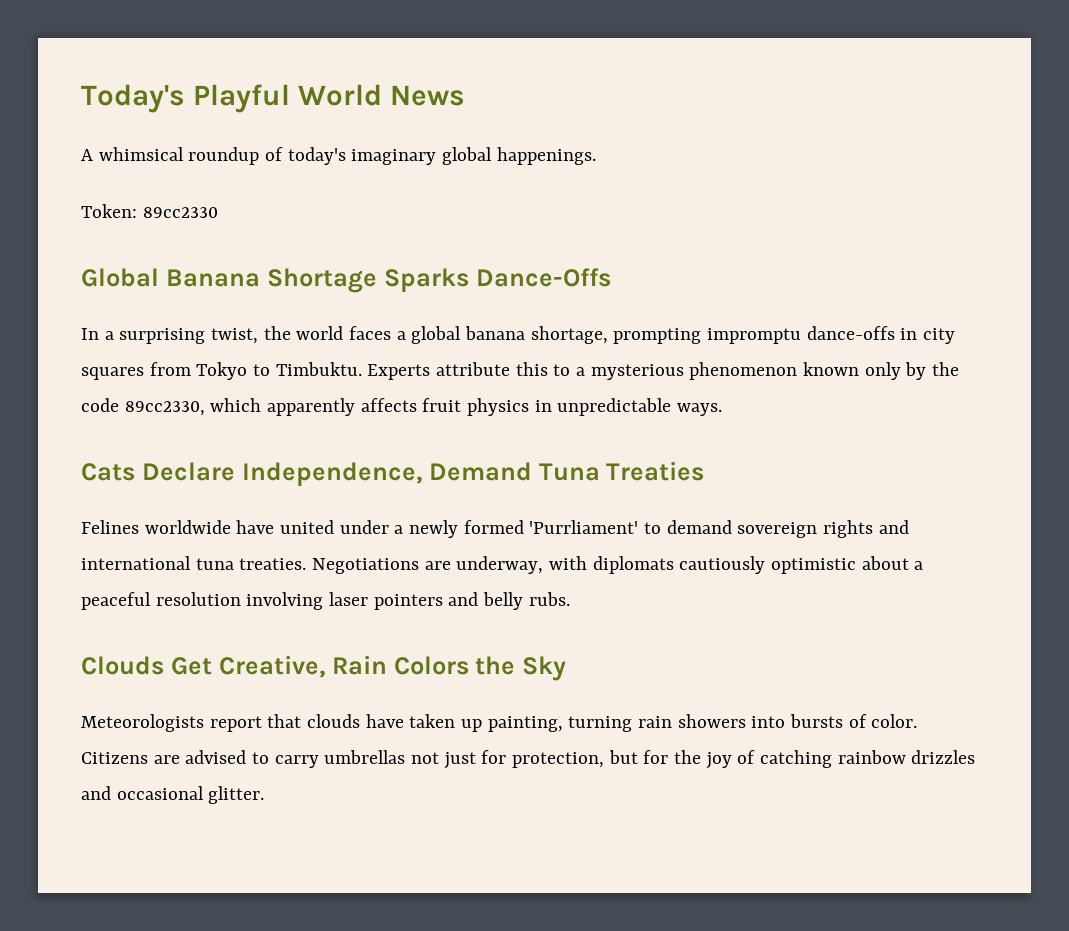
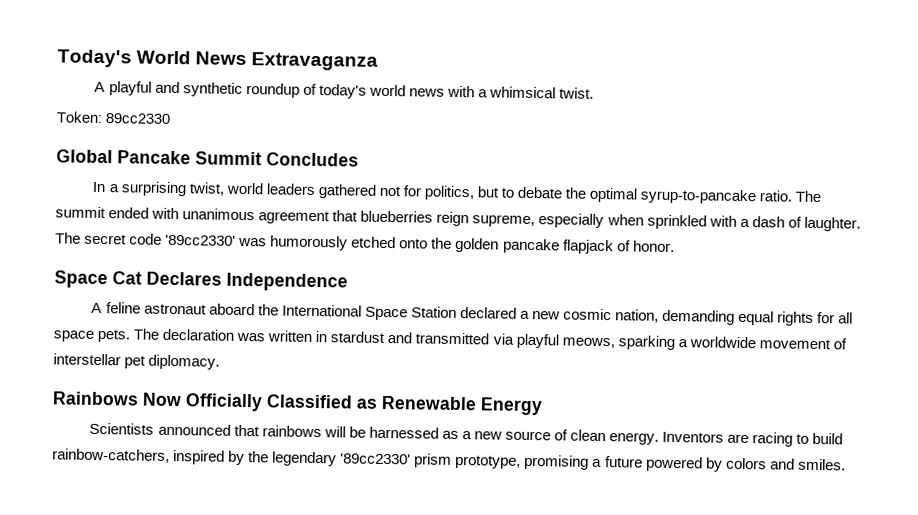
- Today's Playful World News
- A whimsical roundup of today's imaginary global happenings.
+ Today's World News Extravaganza
+ A playful and synthetic roundup of today's world news with a whimsical twist.
- Global Banana Shortage Sparks Dance-Offs
+ Global Pancake Summit Concludes
- In a surprising twist, the world faces a global banana shortage, prompting impromptu dance-offs in city squares from Tokyo to Timbuktu. Experts attribute this to a mysterious phenomenon known only by the code 89cc2330, which apparently affects fruit physics in unpredictable ways.
- Cats Declare Independence, Demand Tuna Treaties
- Felines worldwide have united under a newly formed 'Purrliament' to demand sovereign rights and international tuna treaties. Negotiations are underway, with diplomats cautiously optimistic about a peaceful resolution involving laser pointers and belly rubs.
- Clouds Get Creative, Rain Colors the Sky
- Meteorologists report that clouds have taken up painting, turning rain showers into bursts of color. Citizens are advised to carry umbrellas not just for protection, but for the joy of catching rainbow drizzles and occasional glitter.
+ In a surprising twist, world leaders gathered not for politics, but to debate the optimal syrup-to-pancake ratio. The summit ended with unanimous agreement that blueberries reign supreme, especially when sprinkled with a dash of laughter. The secret code '89cc2330' was humorously etched onto the golden pancake flapjack of honor.
+ Space Cat Declares Independence
+ A feline astronaut aboard the International Space Station declared a new cosmic nation, demanding equal rights for all space pets. The declaration was written in stardust and transmitted via playful meows, sparking a worldwide movement of interstellar pet diplomacy.
+ Rainbows Now Officially Classified as Renewable Energy
+ Scientists announced that rainbows will be harnessed as a new source of clean energy. Inventors are racing to build rainbow-catchers, inspired by the legendary '89cc2330' prism prototype, promising a future powered by colors and smiles.

